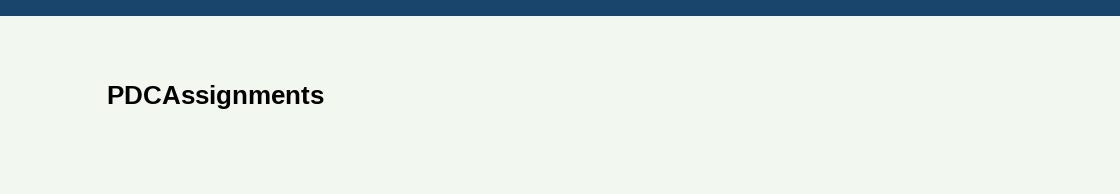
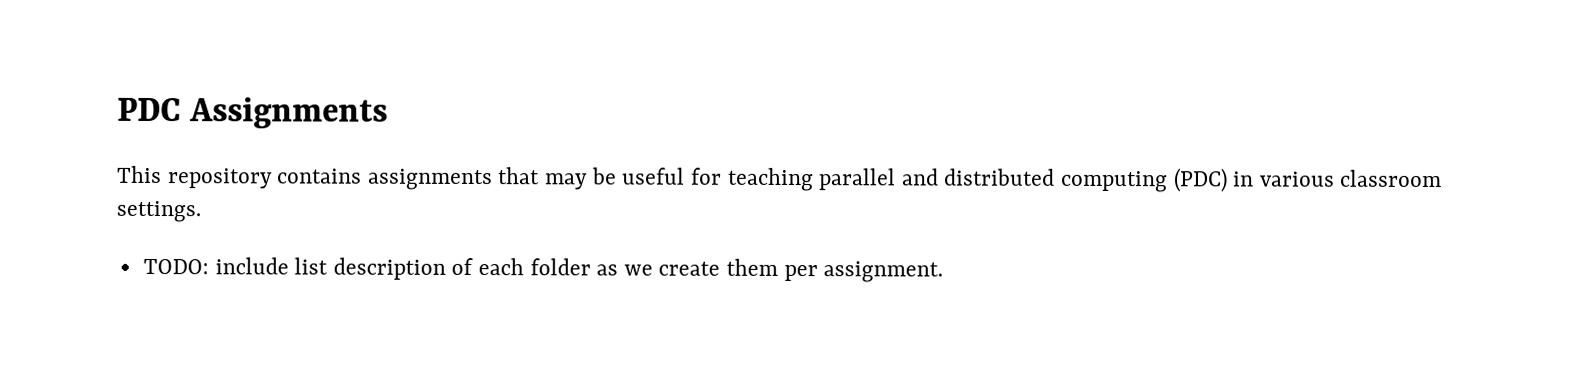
- PDCAssignments
+ PDC Assignments
+ This repository contains assignments that may be useful for teaching parallel and distributed computing (PDC) in various classroom settings.
+ TODO: include list description of each folder as we create them per assignment.

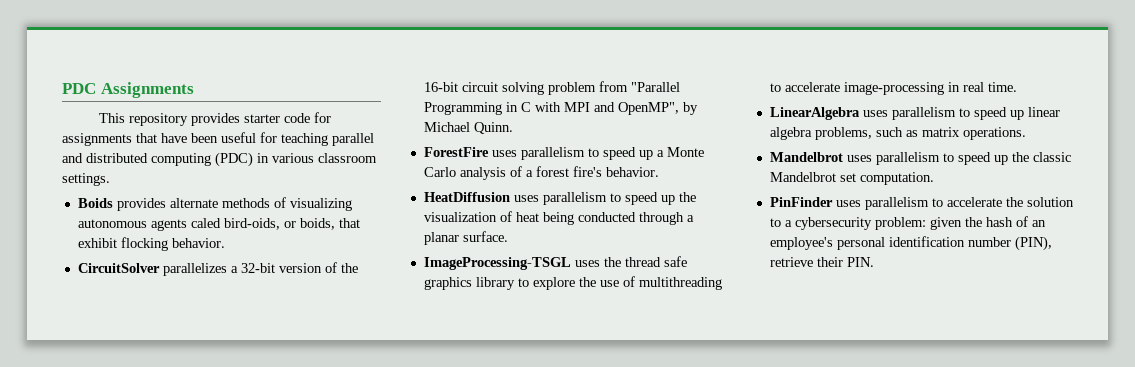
- This repository contains assignments that may be useful for teaching parallel and distributed computing (PDC) in various classroom settings.
+ This repository provides starter code for assignments that have been useful for teaching parallel and distributed computing (PDC) in various classroom settings.
- TODO: include list description of each folder as we create them per assignment.
+ Boids provides alternate methods of visualizing autonomous agents caled bird-oids, or boids, that exhibit flocking behavior.
+ CircuitSolver parallelizes a 32-bit version of the 16-bit circuit solving problem from "Parallel Programming in C with MPI and OpenMP", by Michael Quinn.
+ ForestFire uses parallelism to speed up a Monte Carlo analysis of a forest fire's behavior.
+ HeatDiffusion uses parallelism to speed up the visualization of heat being conducted through a planar surface.
+ ImageProcessing-TSGL uses the thread safe graphics library to explore the use of multithreading to accelerate image-processing in real time.
+ LinearAlgebra uses parallelism to speed up linear algebra problems, such as matrix operations.
+ Mandelbrot uses parallelism to speed up the classic Mandelbrot set computation.
+ PinFinder uses parallelism to accelerate the solution to a cybersecurity problem: given the hash of an employee's personal identification number (PIN), retrieve their PIN.

